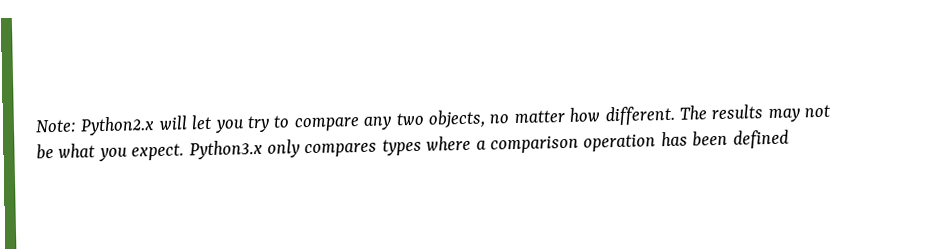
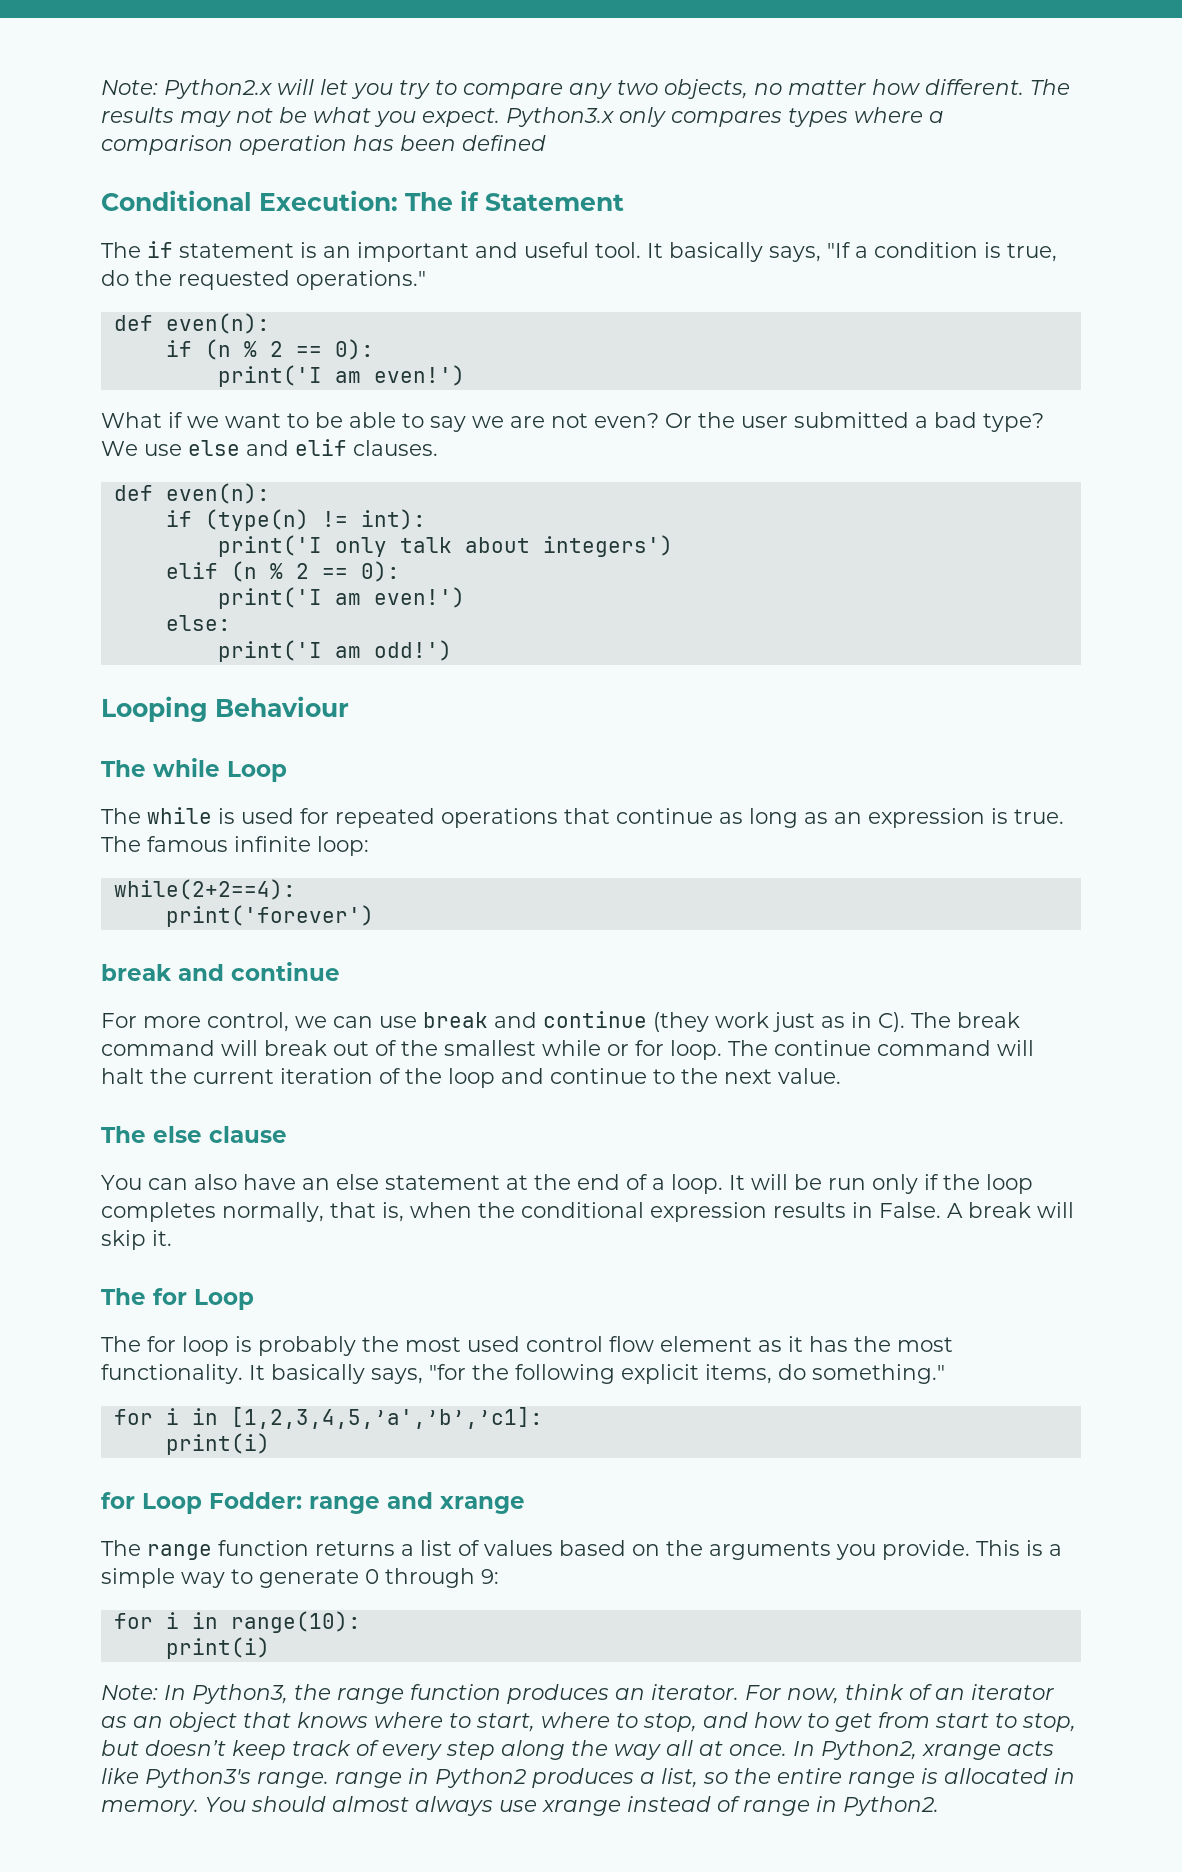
+ Conditional Execution: The if Statement
+ The if statement is an important and useful tool. It basically says, "If a condition is true, do the requested operations."
+ def even(n):
+ if (n % 2 == 0):
+ print('I am even!')
+ What if we want to be able to say we are not even? Or the user submitted a bad type? We use else and elif clauses.
+ def even(n):
+ if (type(n) != int):
+ print('I only talk about integers')
+ elif (n % 2 == 0):
+ print('I am even!')
+ else:
+ print('I am odd!')
+ Looping Behaviour
+ The while Loop
+ The while is used for repeated operations that continue as long as an expression is true. The famous infinite loop:
+ while(2+2==4):
+ print('forever')
+ break and continue
+ For more control, we can use break and continue (they work just as in C). The break command will break out of the smallest while or for loop. The continue command will halt the current iteration of the loop and continue to the next value.
+ The else clause
+ You can also have an else statement at the end of a loop. It will be run only if the loop completes normally, that is, when the conditional expression results in False. A break will skip it.
+ The for Loop
+ The for loop is probably the most used control flow element as it has the most functionality. It basically says, "for the following explicit items, do something."
+ for i in [1,2,3,4,5,’a',’b’,’c1]:
+ print(i)
+ for Loop Fodder: range and xrange
+ The range function returns a list of values based on the arguments you provide. This is a simple way to generate 0 through 9:
+ for i in range(10):
+ print(i)
+ Note: In Python3, the range function produces an iterator. For now, think of an iterator as an object that knows where to start, where to stop, and how to get from start to stop, but doesn’t keep track of every step along the way all at once. In Python2, xrange acts like Python3's range. range in Python2 produces a list, so the entire range is allocated in memory. You should almost always use xrange instead of range in Python2.

